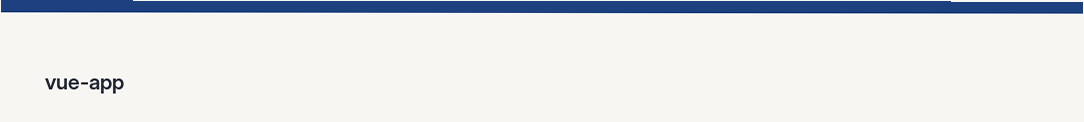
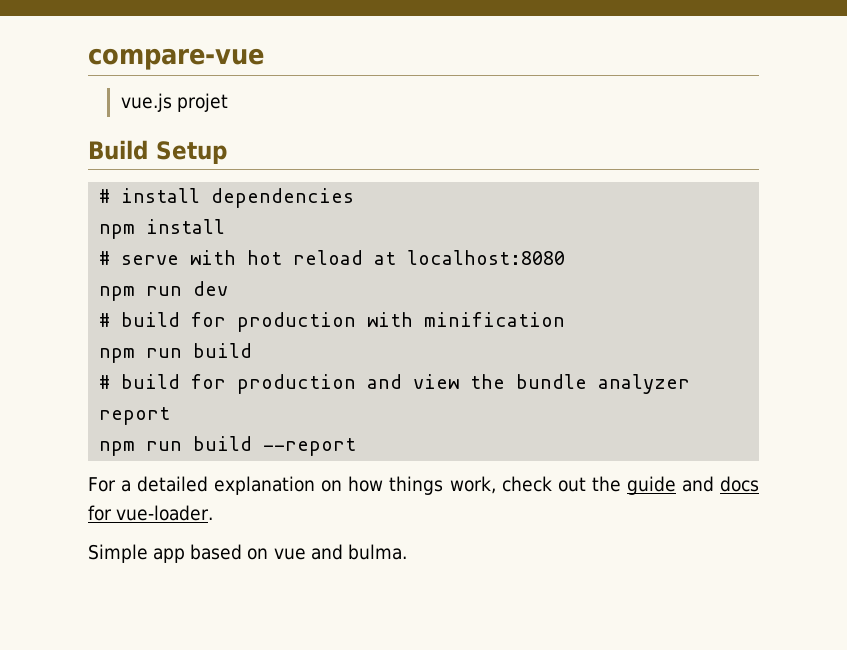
- vue-app
+ compare-vue
+ vue.js projet
+ Build Setup
+ # install dependencies
+ npm install
+ # serve with hot reload at localhost:8080
+ npm run dev
+ # build for production with minification
+ npm run build
+ # build for production and view the bundle analyzer report
+ npm run build --report
+ For a detailed explanation on how things work, check out the guide and docs for vue-loader.
+ Simple app based on vue and bulma.

